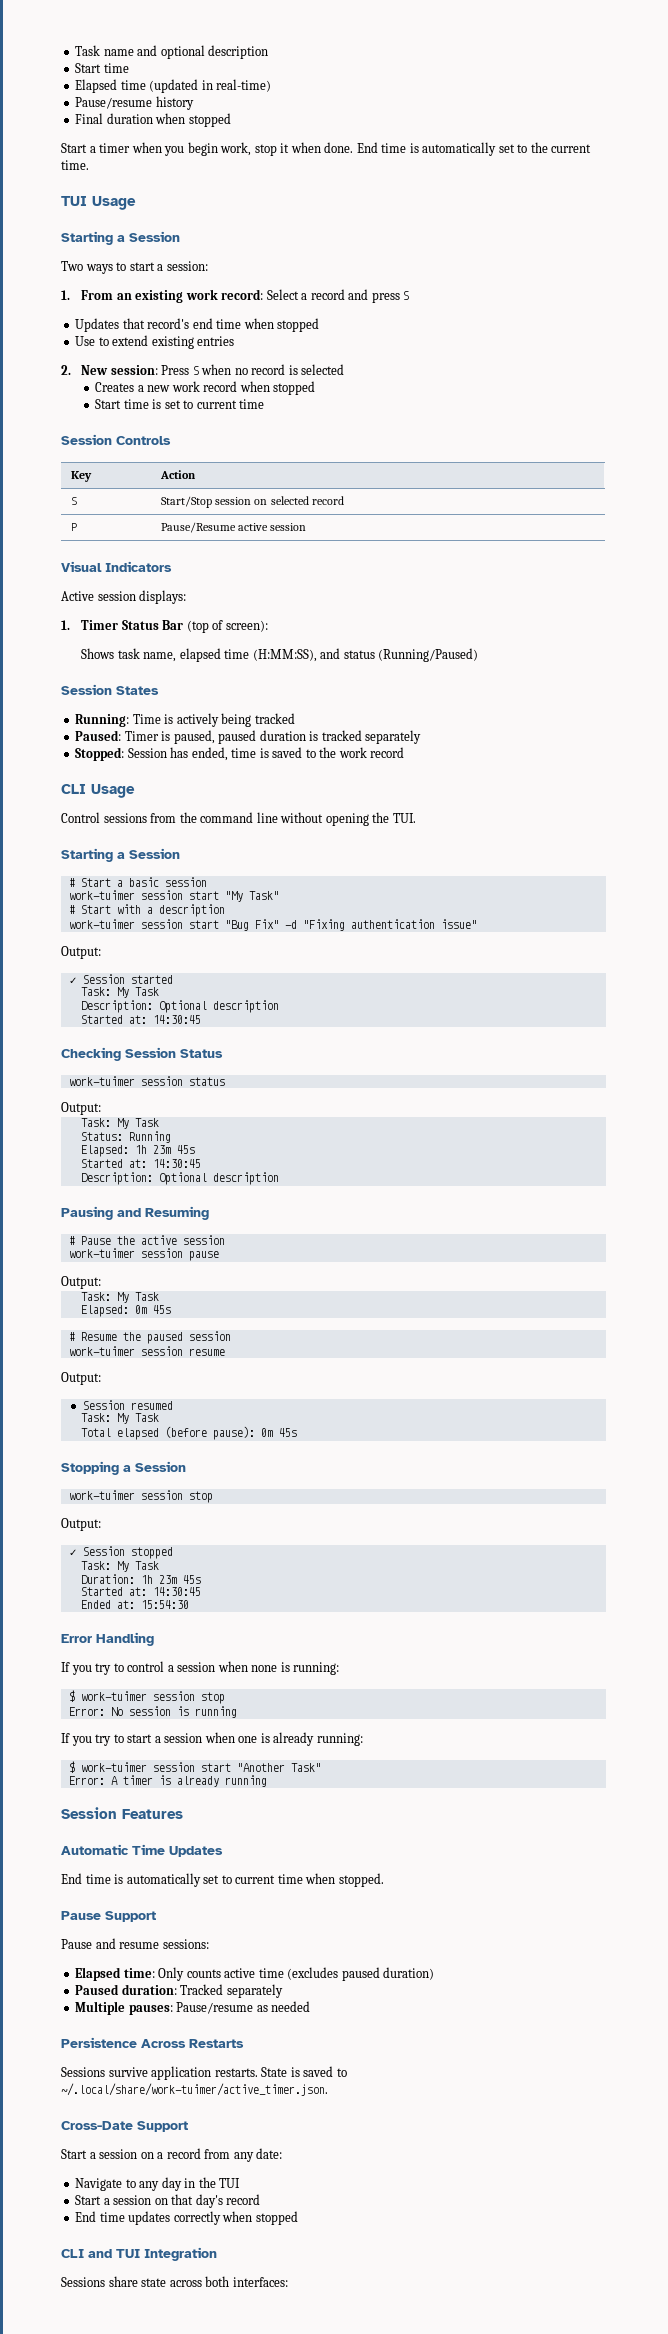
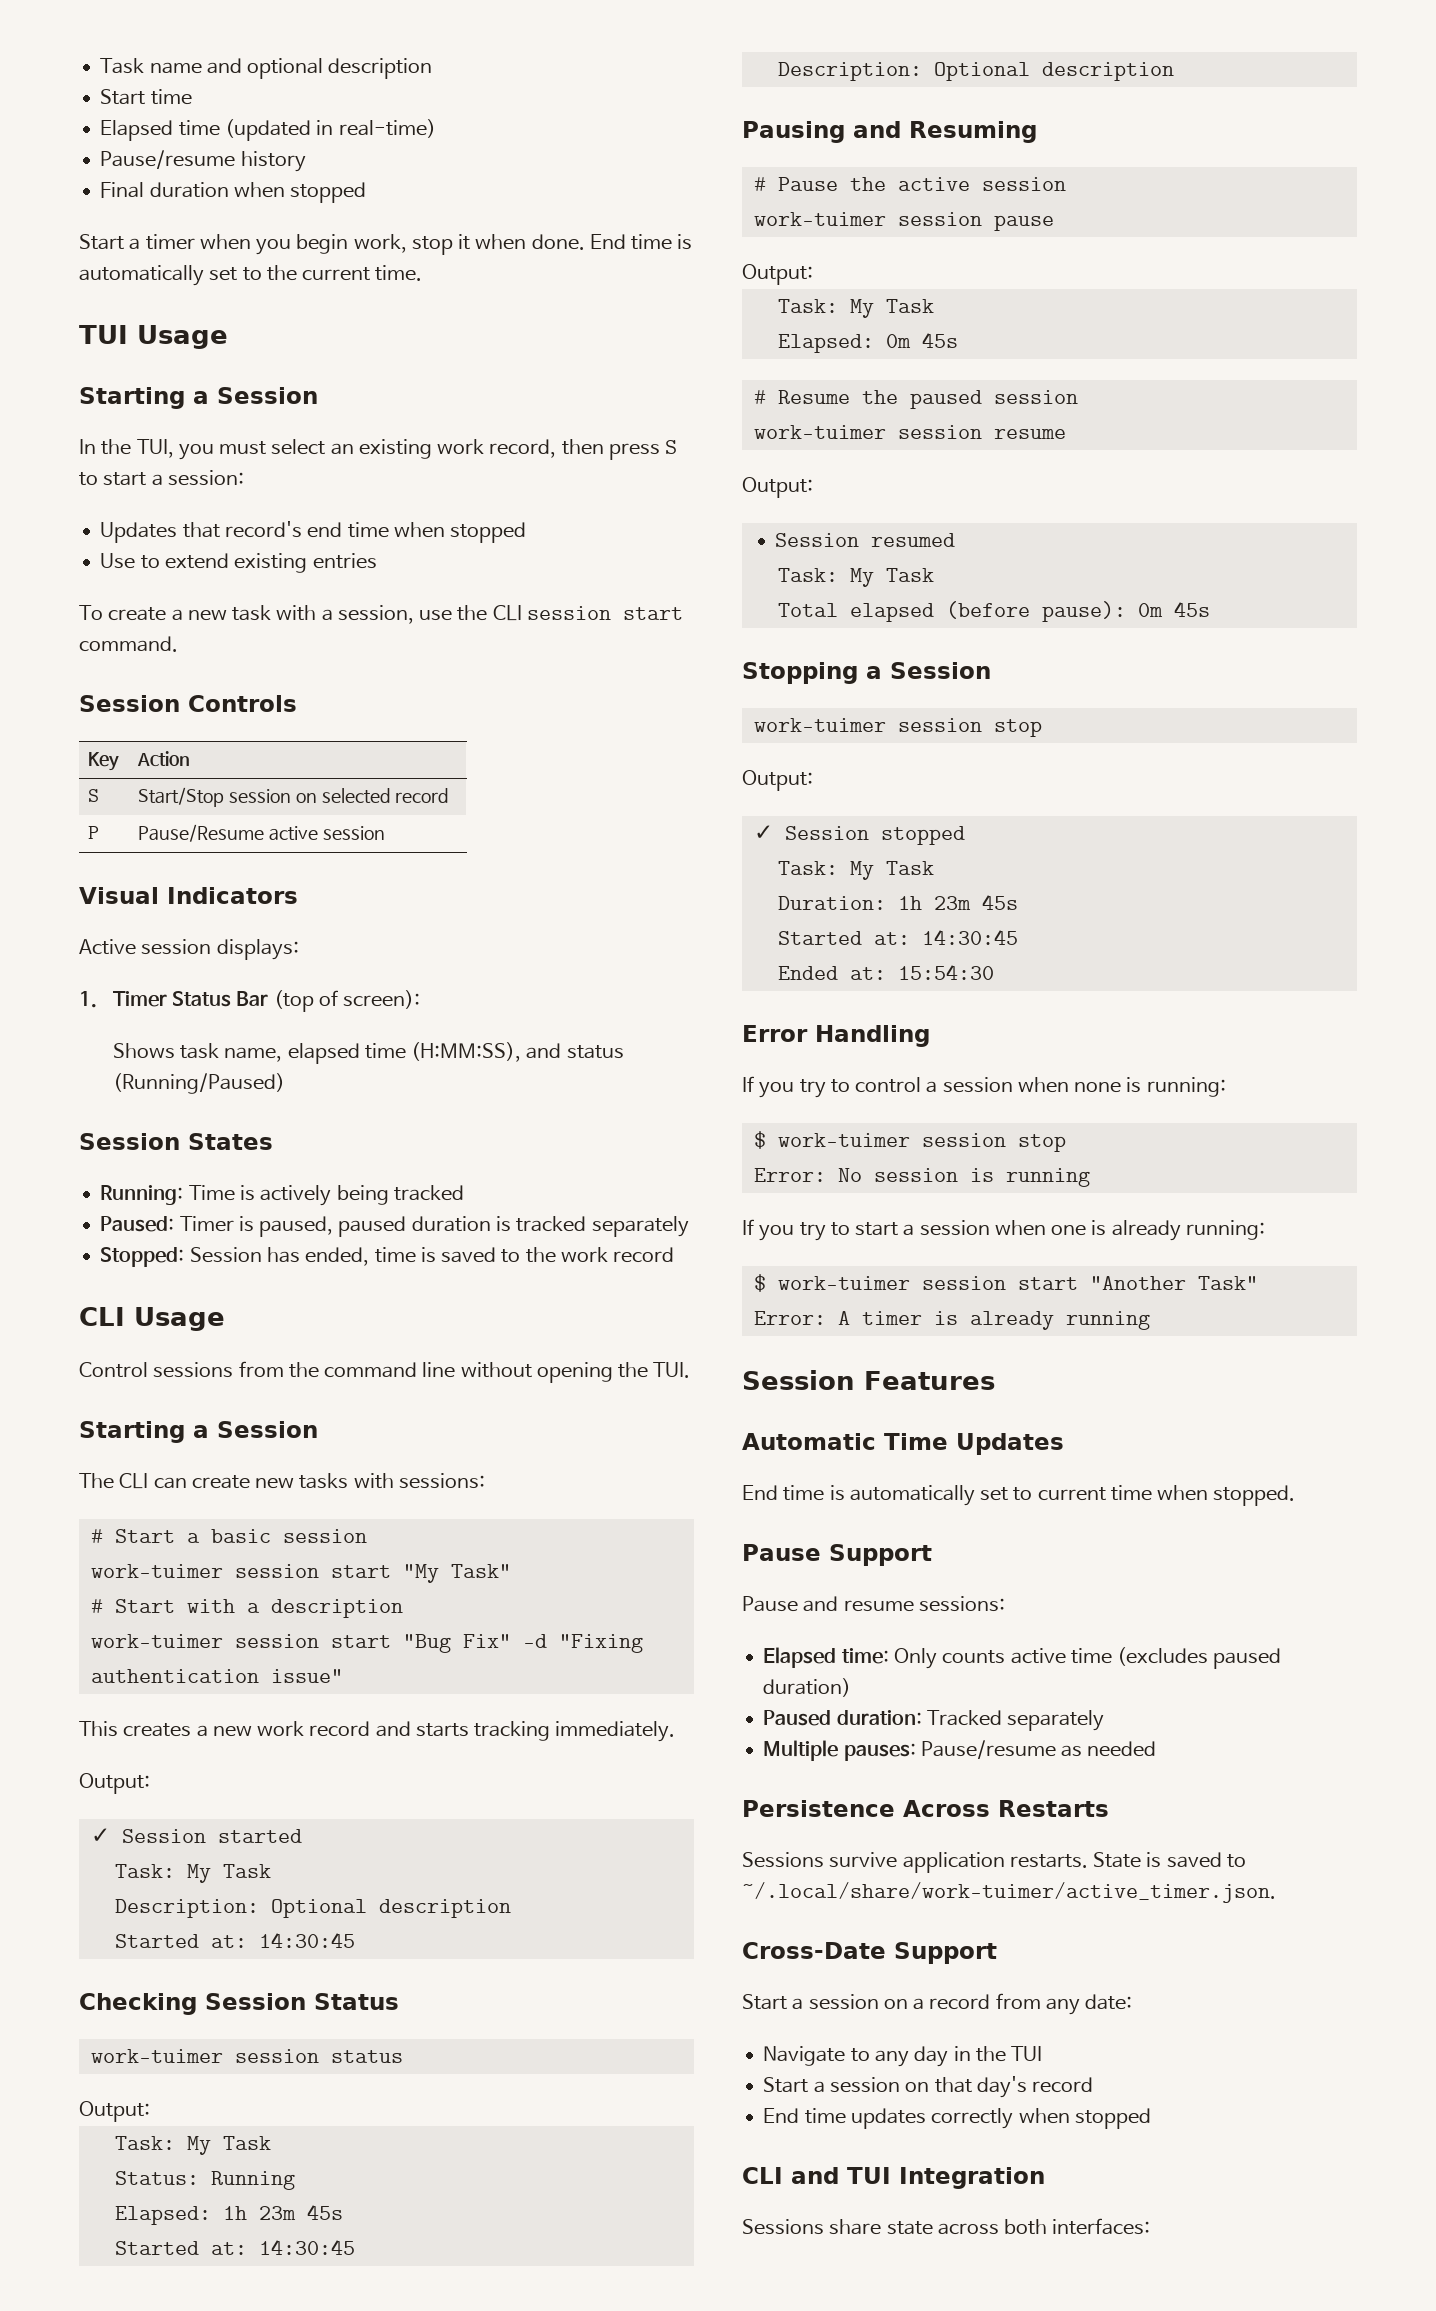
- Two ways to start a session:
- 1. From an existing work record: Select a record and press S
+ In the TUI, you must select an existing work record, then press S to start a session:
- 2. New session: Press S when no record is selected
- Creates a new work record when stopped
- Start time is set to current time
+ To create a new task with a session, use the CLI session start command.
+ The CLI can create new tasks with sessions:
+ This creates a new work record and starts tracking immediately.

